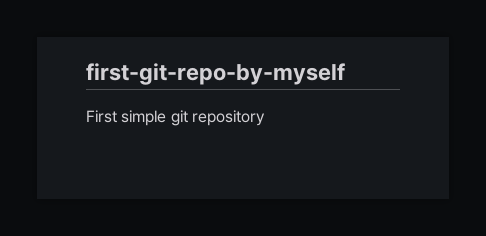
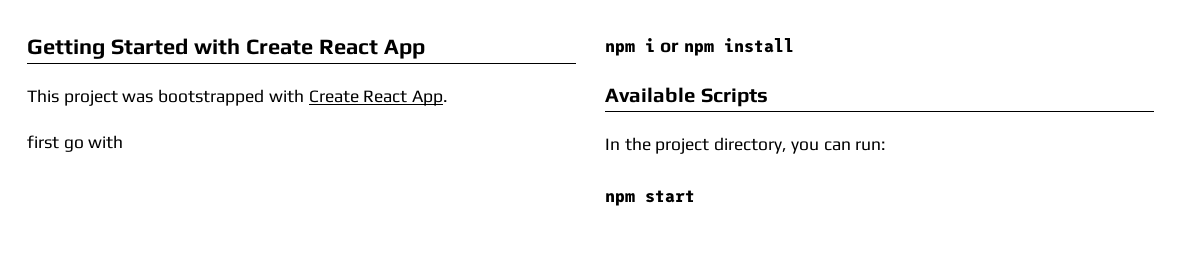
- first-git-repo-by-myself
- First simple git repository
+ Getting Started with Create React App
+ This project was bootstrapped with Create React App.
+ first go with
+ npm i or npm install
+ Available Scripts
+ In the project directory, you can run:
+ npm start

